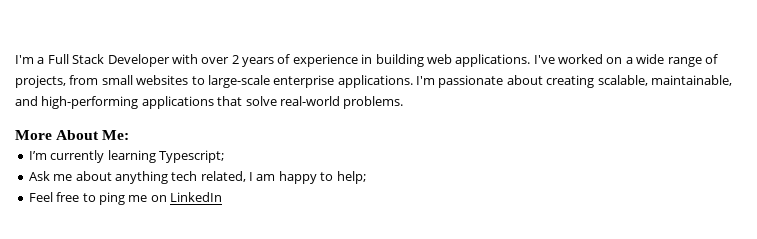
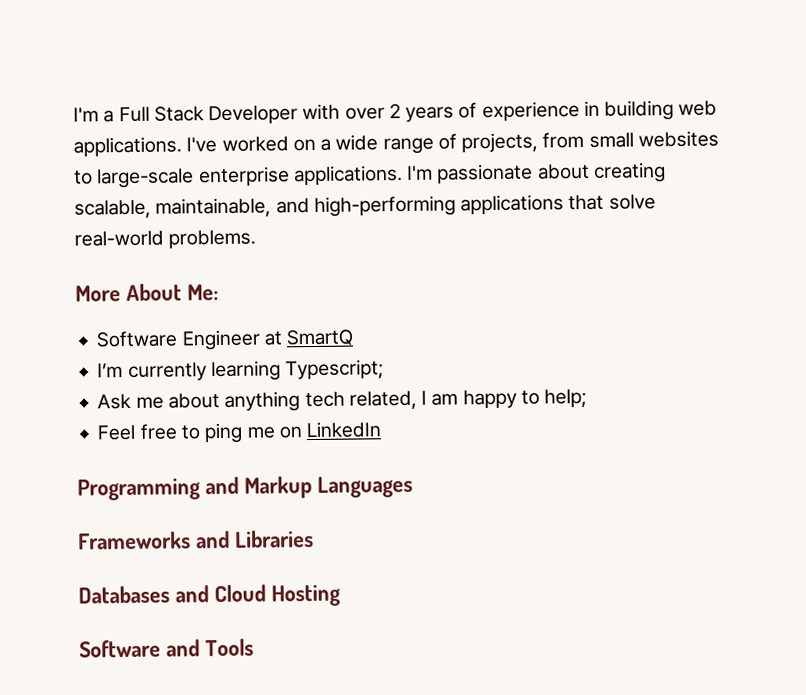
+ Software Engineer at SmartQ
+ Programming and Markup Languages
+ Frameworks and Libraries
+ Databases and Cloud Hosting
+ Software and Tools

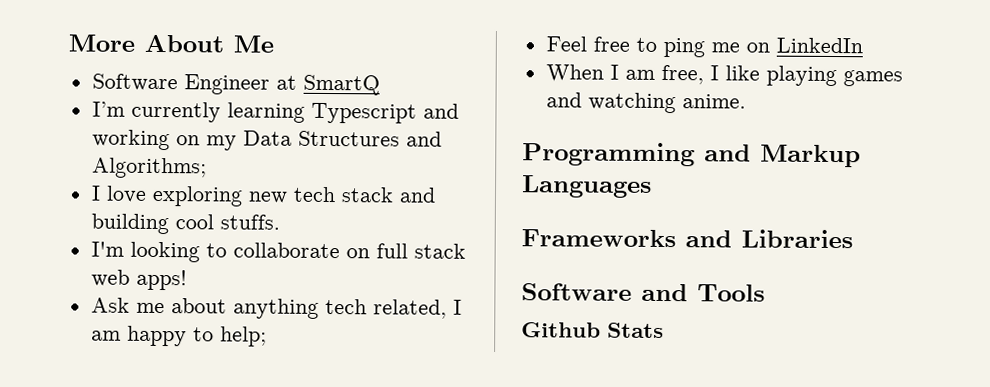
- I'm a Full Stack Developer with over 2 years of experience in building web applications. I've worked on a wide range of projects, from small websites to large-scale enterprise applications. I'm passionate about creating scalable, maintainable, and high-performing applications that solve real-world problems.
- More About Me:
+ More About Me
- I’m currently learning Typescript;
+ I’m currently learning Typescript and working on my Data Structures and Algorithms;
+ I love exploring new tech stack and building cool stuffs.
+ I'm looking to collaborate on full stack web apps!
+ When I am free, I like playing games and watching anime.
- Databases and Cloud Hosting
+ Github Stats

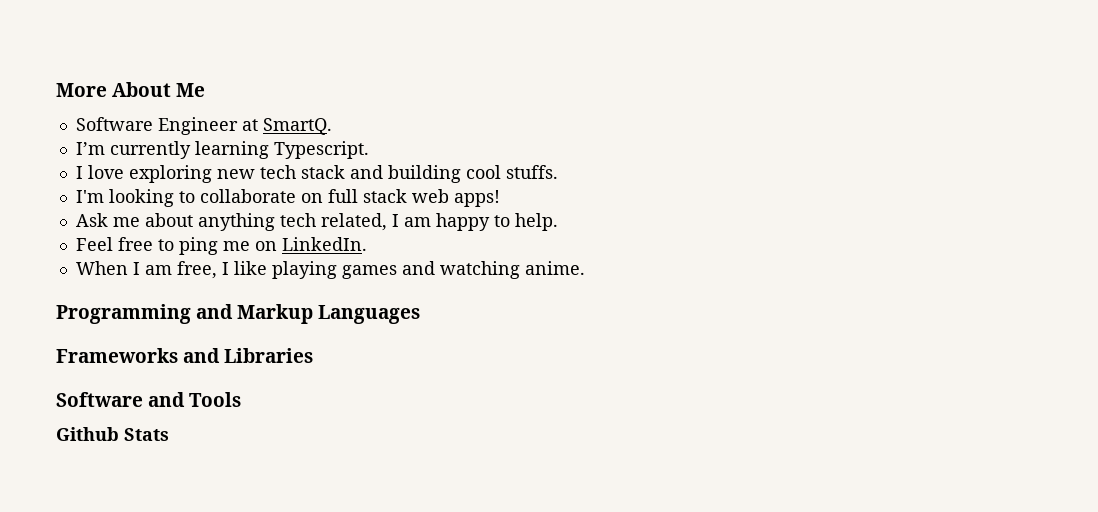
- Software Engineer at SmartQ
+ Software Engineer at SmartQ.
- I’m currently learning Typescript and working on my Data Structures and Algorithms;
+ I’m currently learning Typescript.
- Ask me about anything tech related, I am happy to help;
+ Ask me about anything tech related, I am happy to help.
- Feel free to ping me on LinkedIn
+ Feel free to ping me on LinkedIn.

